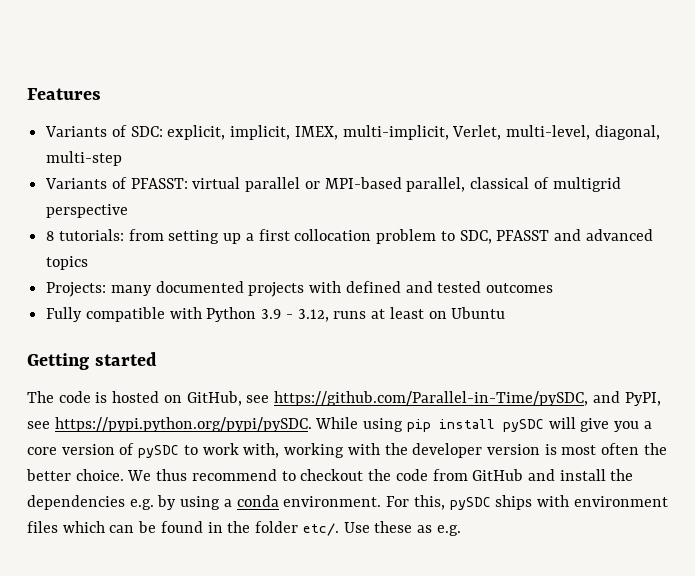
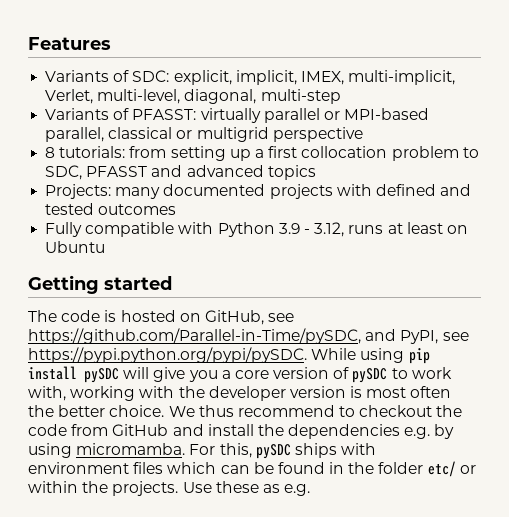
- Variants of PFASST: virtual parallel or MPI-based parallel, classical of multigrid perspective
+ Variants of PFASST: virtually parallel or MPI-based parallel, classical or multigrid perspective
- We thus recommend to checkout the code from GitHub and install the dependencies e.g. by using a conda environment.
+ We thus recommend to checkout the code from GitHub and install the dependencies e.g. by using micromamba.
- For this, pySDC ships with environment files which can be found in the folder etc/.
+ For this, pySDC ships with environment files which can be found in the folder etc/ or within the projects.

